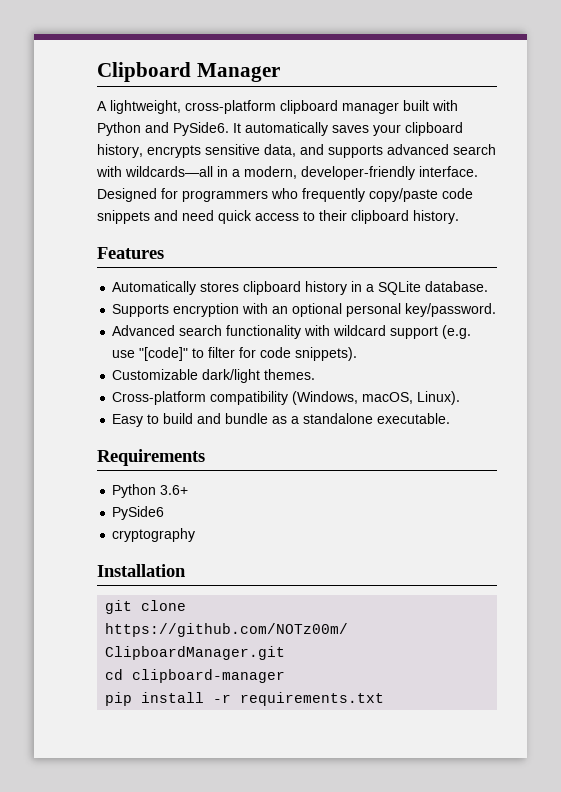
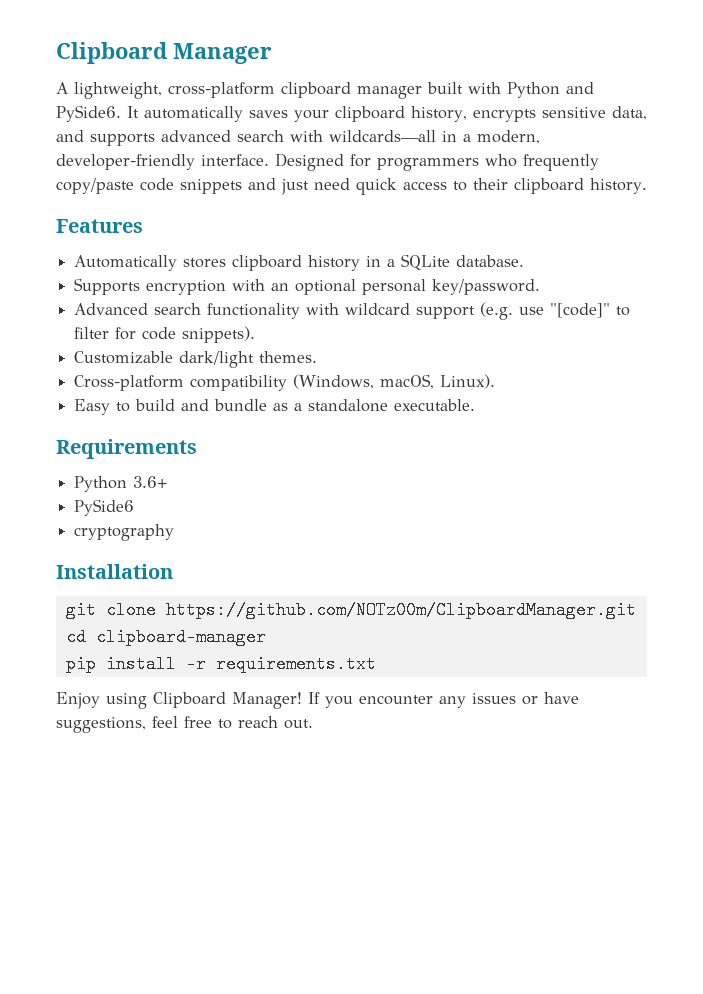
- Designed for programmers who frequently copy/paste code snippets and need quick access to their clipboard history.
+ Designed for programmers who frequently copy/paste code snippets and just need quick access to their clipboard history.
+ Enjoy using Clipboard Manager! If you encounter any issues or have suggestions, feel free to reach out.

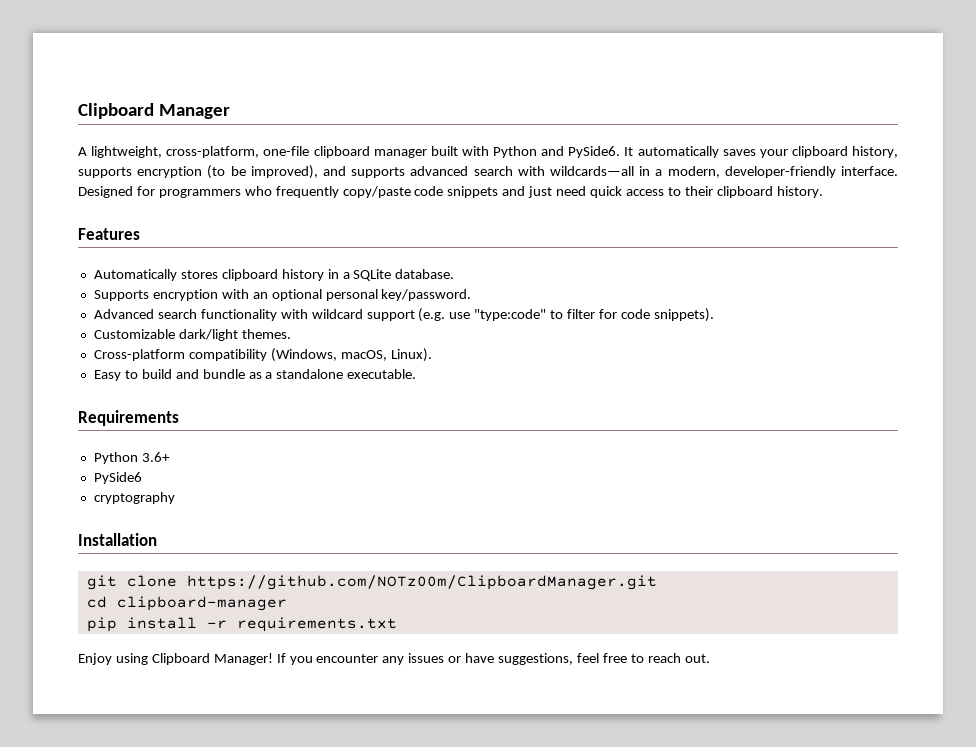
- A lightweight, cross-platform clipboard manager built with Python and PySide6.
+ A lightweight, cross-platform, one-file clipboard manager built with Python and PySide6.
- It automatically saves your clipboard history, encrypts sensitive data, and supports advanced search with wildcards—all in a modern, developer-friendly interface.
+ It automatically saves your clipboard history, supports encryption (to be improved), and supports advanced search with wildcards—all in a modern, developer-friendly interface.
- Advanced search functionality with wildcard support (e.g. use "[code]" to filter for code snippets).
+ Advanced search functionality with wildcard support (e.g. use "type:code" to filter for code snippets).

